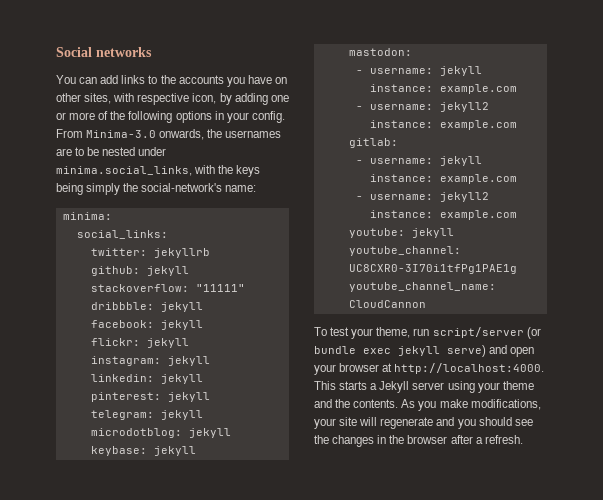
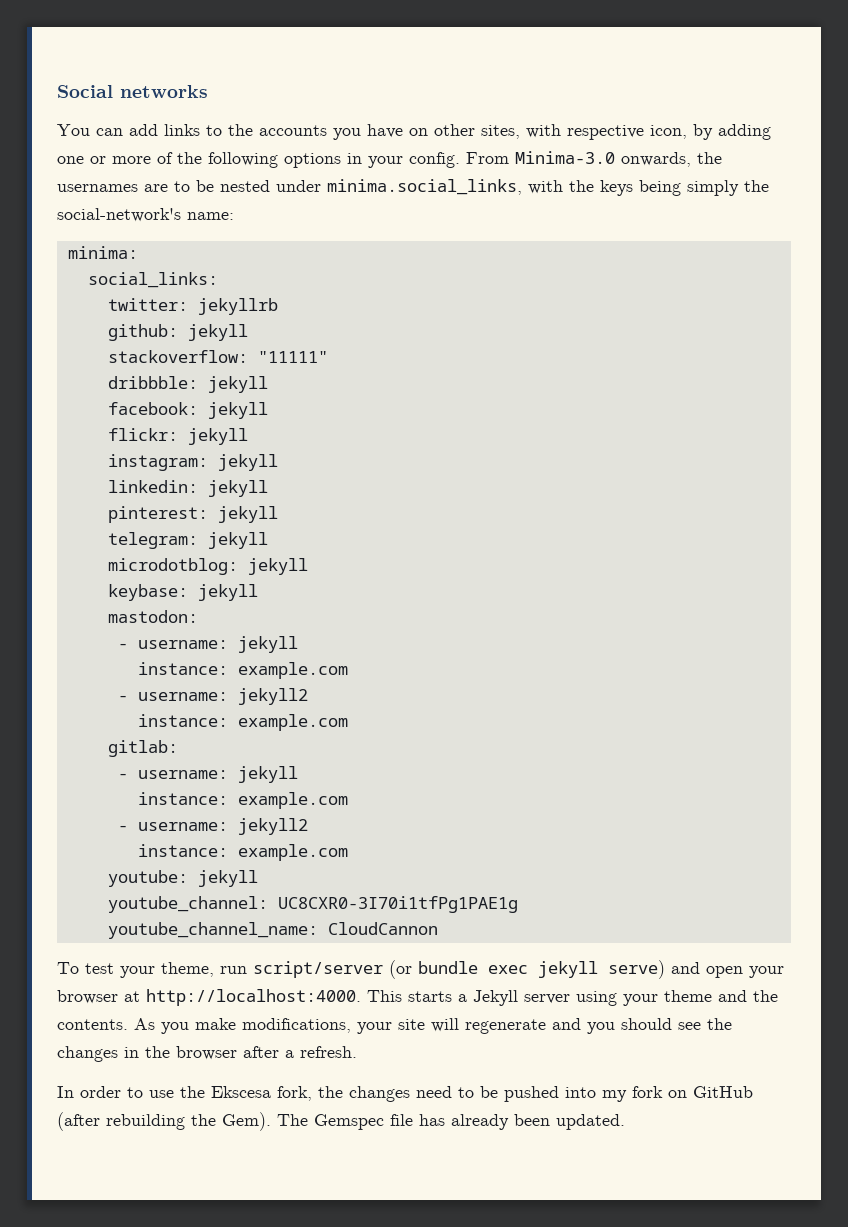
+ In order to use the Ekscesa fork, the changes need to be pushed into my fork on GitHub (after rebuilding the Gem). The Gemspec file has already been updated.

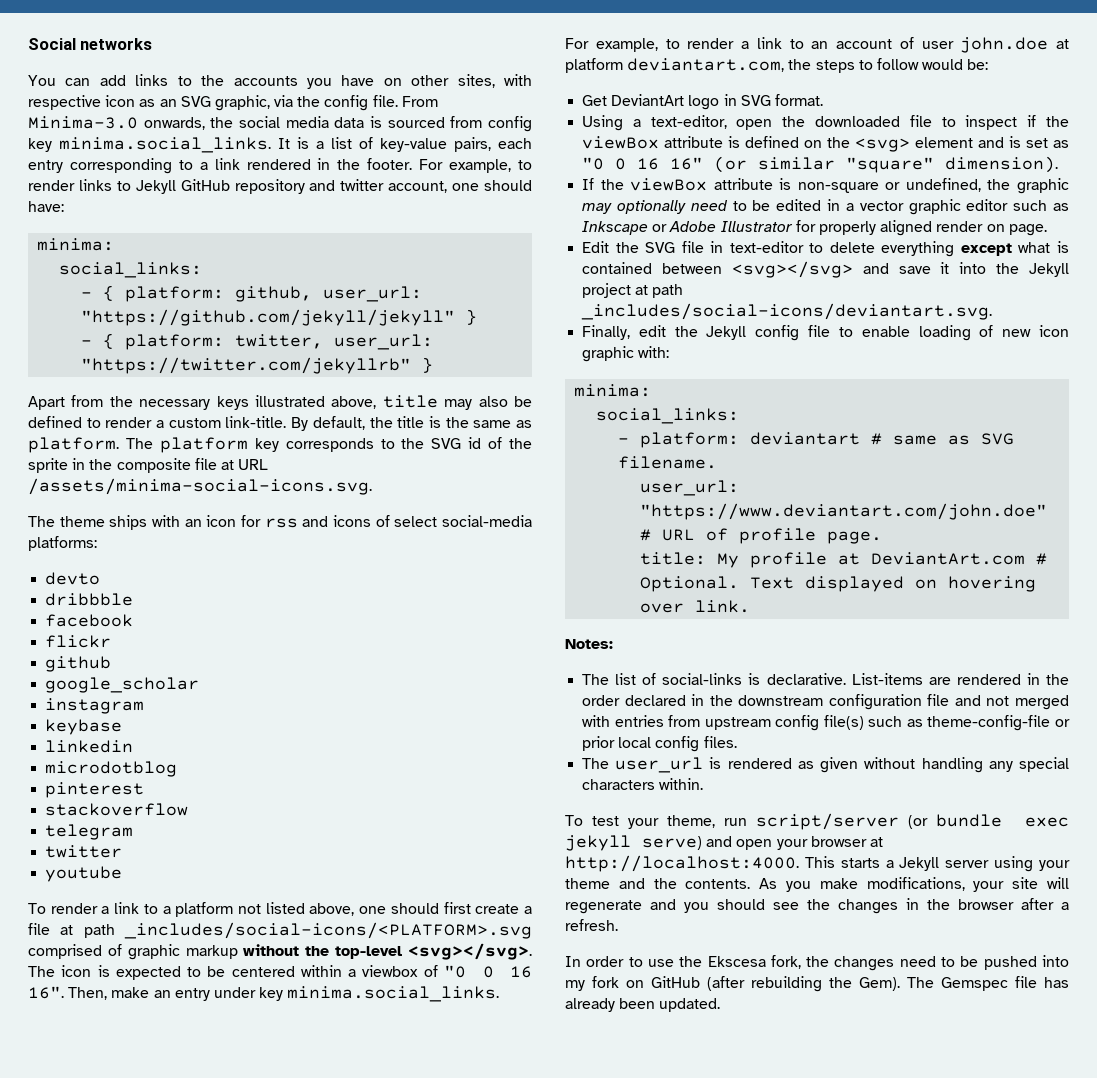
- You can add links to the accounts you have on other sites, with respective icon, by adding one or more of the following options in your config. From Minima-3.0 onwards, the usernames are to be nested under minima.social_links, with the keys being simply the social-network's name:
+ You can add links to the accounts you have on other sites, with respective icon as an SVG graphic, via the config file. From Minima-3.0 onwards, the social media data is sourced from config key minima.social_links. It is a list of key-value pairs, each entry corresponding to a link rendered in the footer. For example, to render links to Jekyll GitHub repository and twitter account, one should have:
  minima:
  social_links:
- twitter: jekyllrb
- github: jekyll
- stackoverflow: "11111"
- dribbble: jekyll
- facebook: jekyll
- flickr: jekyll
- instagram: jekyll
- linkedin: jekyll
- pinterest: jekyll
- telegram: jekyll
- microdotblog: jekyll
- keybase: jekyll
- mastodon:
- - username: jekyll
- instance: example.com
- - username: jekyll2
- instance: example.com
- gitlab:
- - username: jekyll
- instance: example.com
- - username: jekyll2
- instance: example.com
- youtube: jekyll
- youtube_channel: UC8CXR0-3I70i1tfPg1PAE1g
- youtube_channel_name: CloudCannon
+ - { platform: github, user_url: "https://github.com/jekyll/jekyll" }
+ - { platform: twitter, user_url: "https://twitter.com/jekyllrb" }
+ Apart from the necessary keys illustrated above, title may also be defined to render a custom link-title. By default, the title is the same as platform. The platform key corresponds to the SVG id of the sprite in the composite file at URL /assets/minima-social-icons.svg.
+ The theme ships with an icon for rss and icons of select social-media platforms:
+ devto
+ dribbble
+ facebook
+ flickr
+ github
+ google_scholar
+ instagram
+ keybase
+ linkedin
+ microdotblog
+ pinterest
+ stackoverflow
+ telegram
+ twitter
+ youtube
+ To render a link to a platform not listed above, one should first create a file at path _includes/social-icons/<PLATFORM>.svg comprised of graphic markup without the top-level <svg></svg>. The icon is expected to be centered within a viewbox of "0 0 16 16". Then, make an entry under key minima.social_links.
+ For example, to render a link to an account of user john.doe at platform deviantart.com, the steps to follow would be:
+ Get DeviantArt logo in SVG format.
+ Using a text-editor, open the downloaded file to inspect if the viewBox attribute is defined on the <svg> element and is set as "0 0 16 16" (or similar "square" dimension).
+ If the viewBox attribute is non-square or undefined, the graphic may optionally need to be edited in a vector graphic editor such as Inkscape or Adobe Illustrator for properly aligned render on page.
+ Edit the SVG file in text-editor to delete everything except what is contained between <svg></svg> and save it into the Jekyll project at path _includes/social-icons/deviantart.svg.
+ Finally, edit the Jekyll config file to enable loading of new icon graphic with:
+ minima:
+ social_links:
+ - platform: deviantart # same as SVG filename.
+ user_url: "https://www.deviantart.com/john.doe" # URL of profile page.
+ title: My profile at DeviantArt.com # Optional. Text displayed on hovering over link.
+ Notes:
+ The list of social-links is declarative. List-items are rendered in the order declared in the downstream configuration file and not merged with entries from upstream config file(s) such as theme-config-file or prior local config files.
+ The user_url is rendered as given without handling any special characters within.

